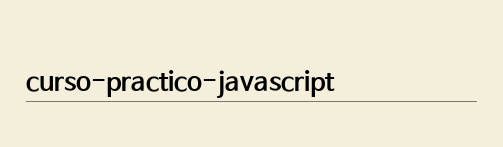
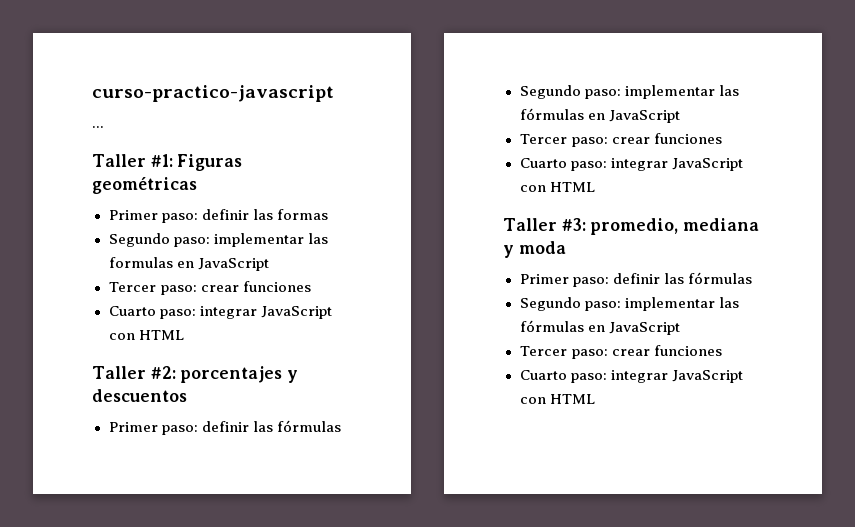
+ ...
+ Taller #1: Figuras geométricas
+ Primer paso: definir las formas
+ Segundo paso: implementar las formulas en JavaScript
+ Tercer paso: crear funciones
+ Cuarto paso: integrar JavaScript con HTML
+ Taller #2: porcentajes y descuentos
+ Primer paso: definir las fórmulas
+ Segundo paso: implementar las fórmulas en JavaScript
+ Tercer paso: crear funciones
+ Cuarto paso: integrar JavaScript con HTML
+ Taller #3: promedio, mediana y moda
+ Primer paso: definir las fórmulas
+ Segundo paso: implementar las fórmulas en JavaScript
+ Tercer paso: crear funciones
+ Cuarto paso: integrar JavaScript con HTML

